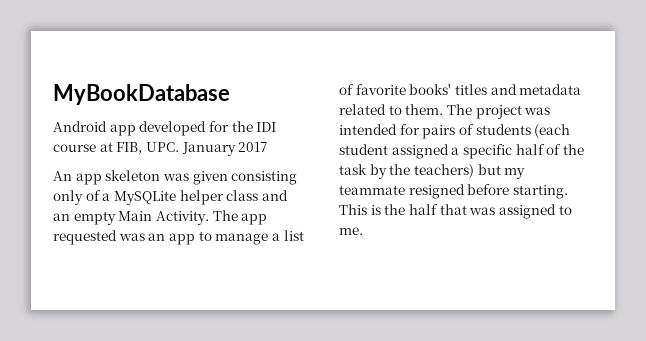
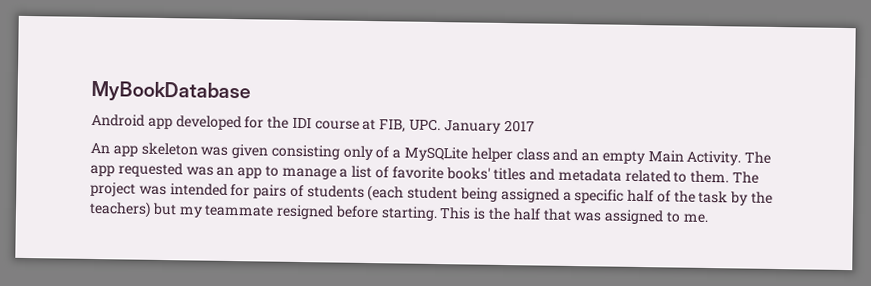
- The project was intended for pairs of students (each student assigned a specific half of the task by the teachers) but my teammate resigned before starting.
+ The project was intended for pairs of students (each student being assigned a specific half of the task by the teachers) but my teammate resigned before starting.

